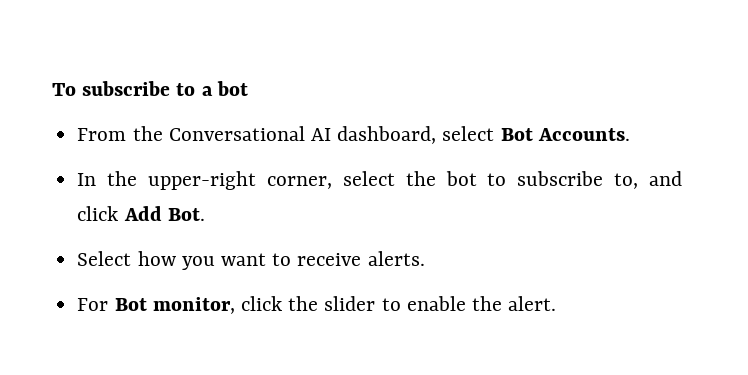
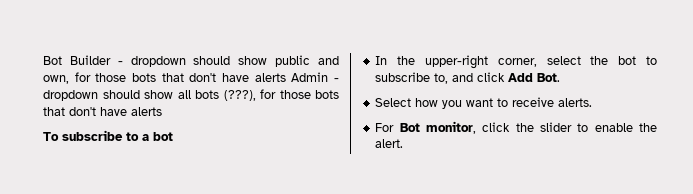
+ Bot Builder - dropdown should show public and own, for those bots that don't have alerts Admin - dropdown should show all bots (???), for those bots that don't have alerts
- From the Conversational AI dashboard, select Bot Accounts.

